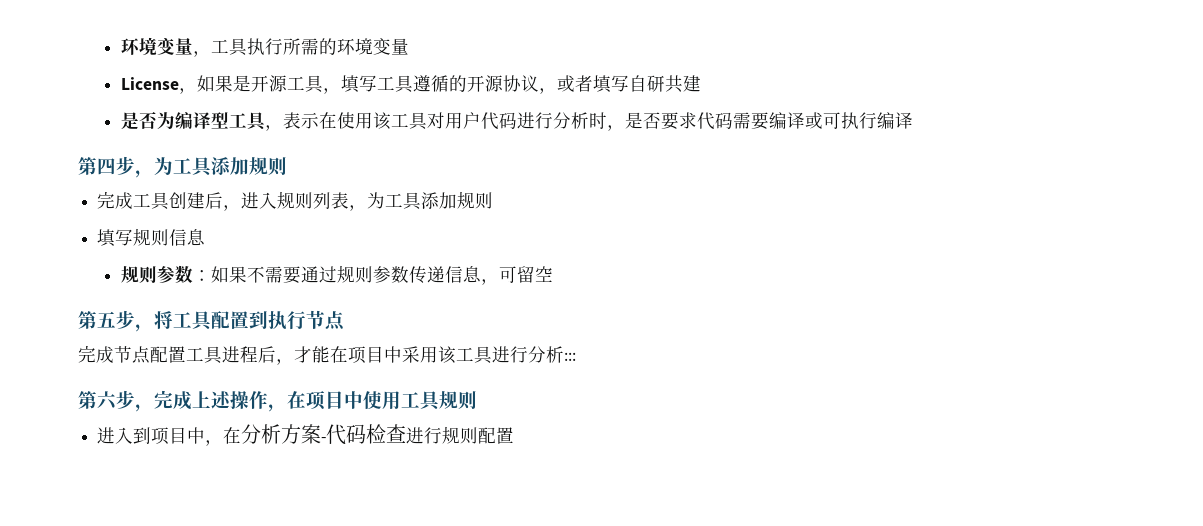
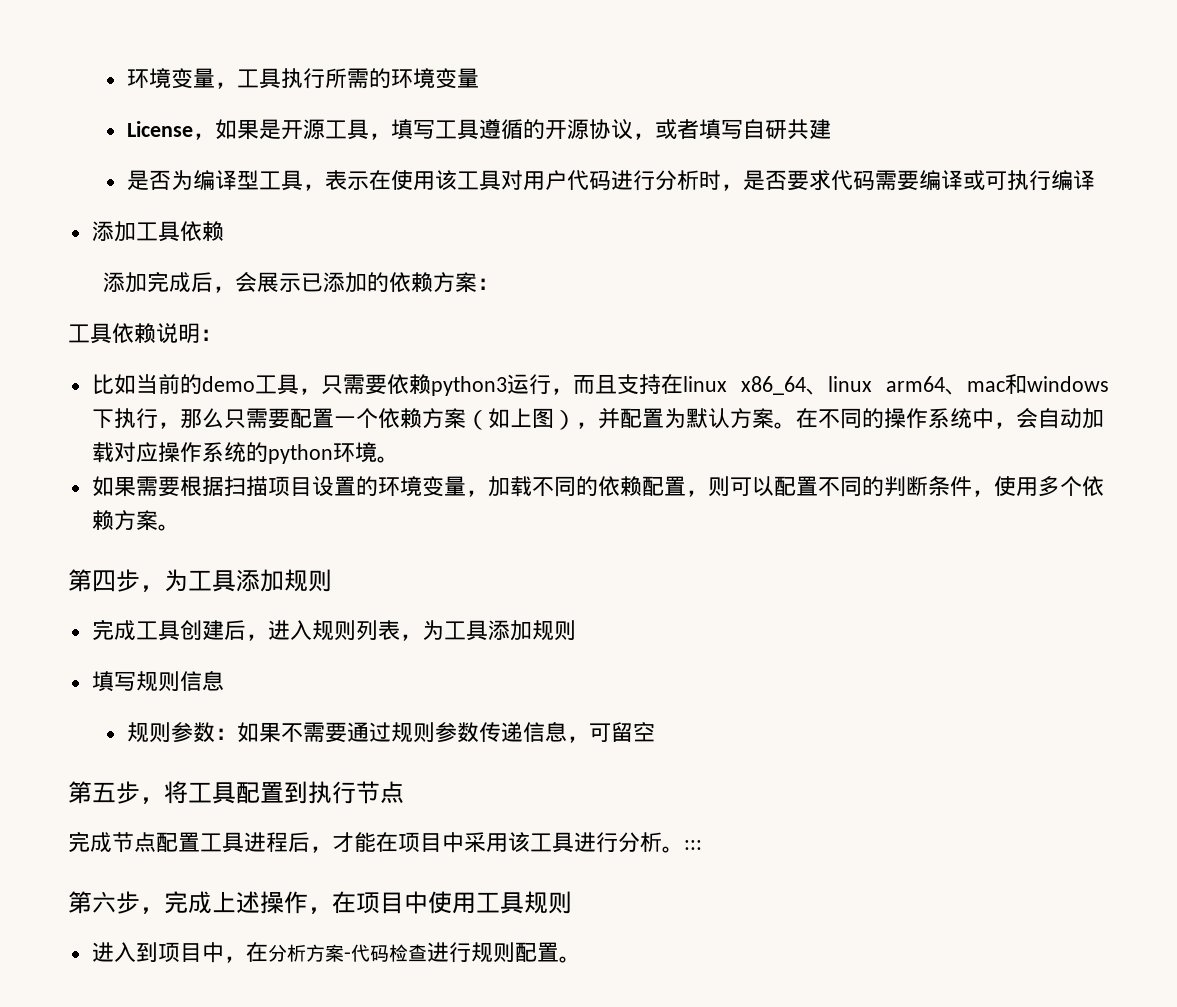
+ 添加工具依赖
+ 添加完成后，会展示已添加的依赖方案：
+ 工具依赖说明：
+ 比如当前的demo工具，只需要依赖python3运行，而且支持在linux x86_64、linux arm64、mac和windows下执行，那么只需要配置一个依赖方案（如上图），并配置为默认方案。在不同的操作系统中，会自动加载对应操作系统的python环境。
+ 如果需要根据扫描项目设置的环境变量，加载不同的依赖配置，则可以配置不同的判断条件，使用多个依赖方案。
- 完成节点配置工具进程后，才能在项目中采用该工具进行分析:::
+ 完成节点配置工具进程后，才能在项目中采用该工具进行分析。:::
- 进入到项目中，在分析方案-代码检查进行规则配置
+ 进入到项目中，在分析方案-代码检查进行规则配置。

